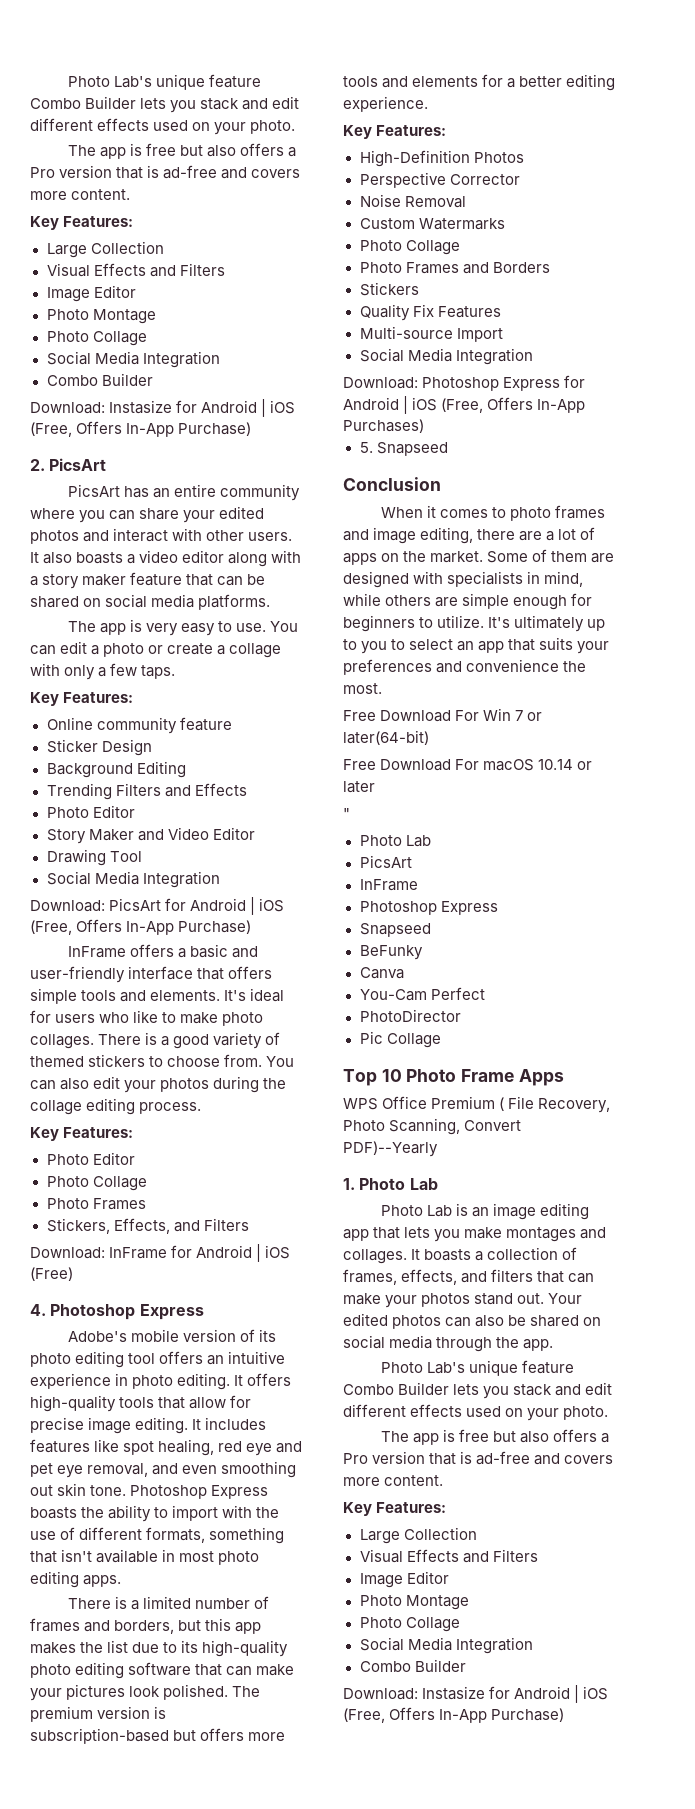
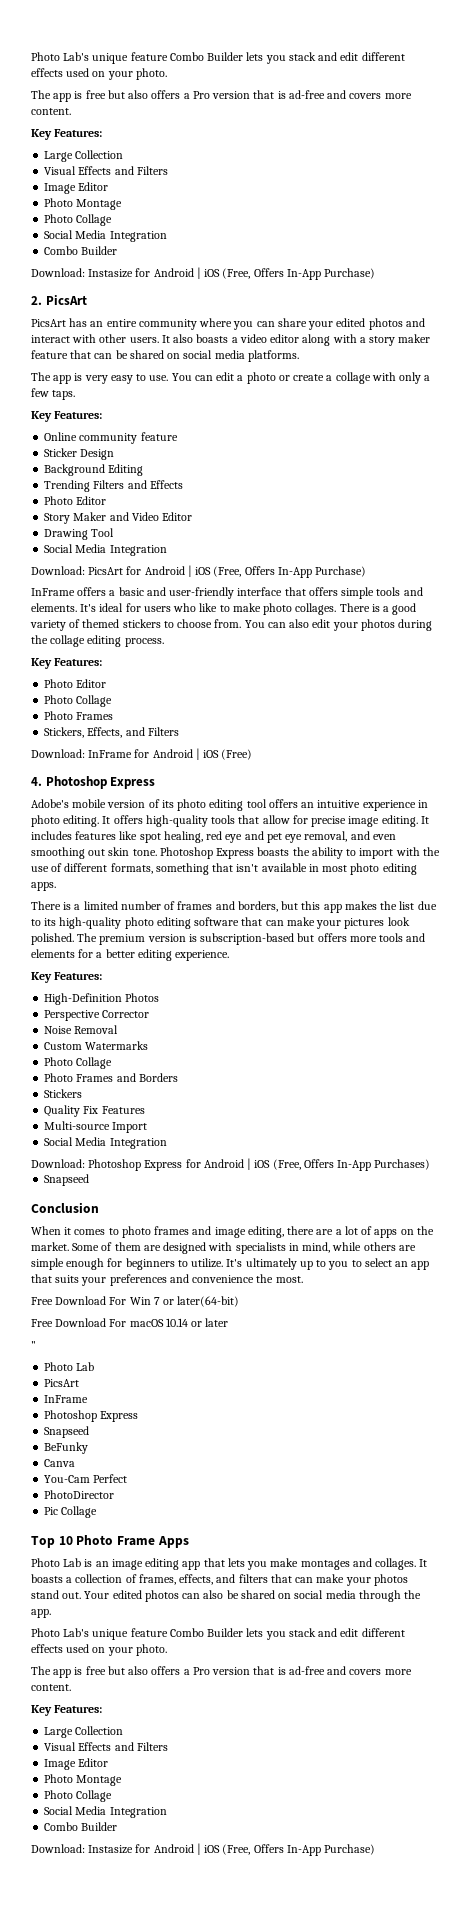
  Download: Photoshop Express for Android | iOS (Free, Offers In-App Purchases)
- 5. Snapseed
+ Snapseed
- WPS Office Premium ( File Recovery, Photo Scanning, Convert PDF)--Yearly
- 1. Photo Lab

